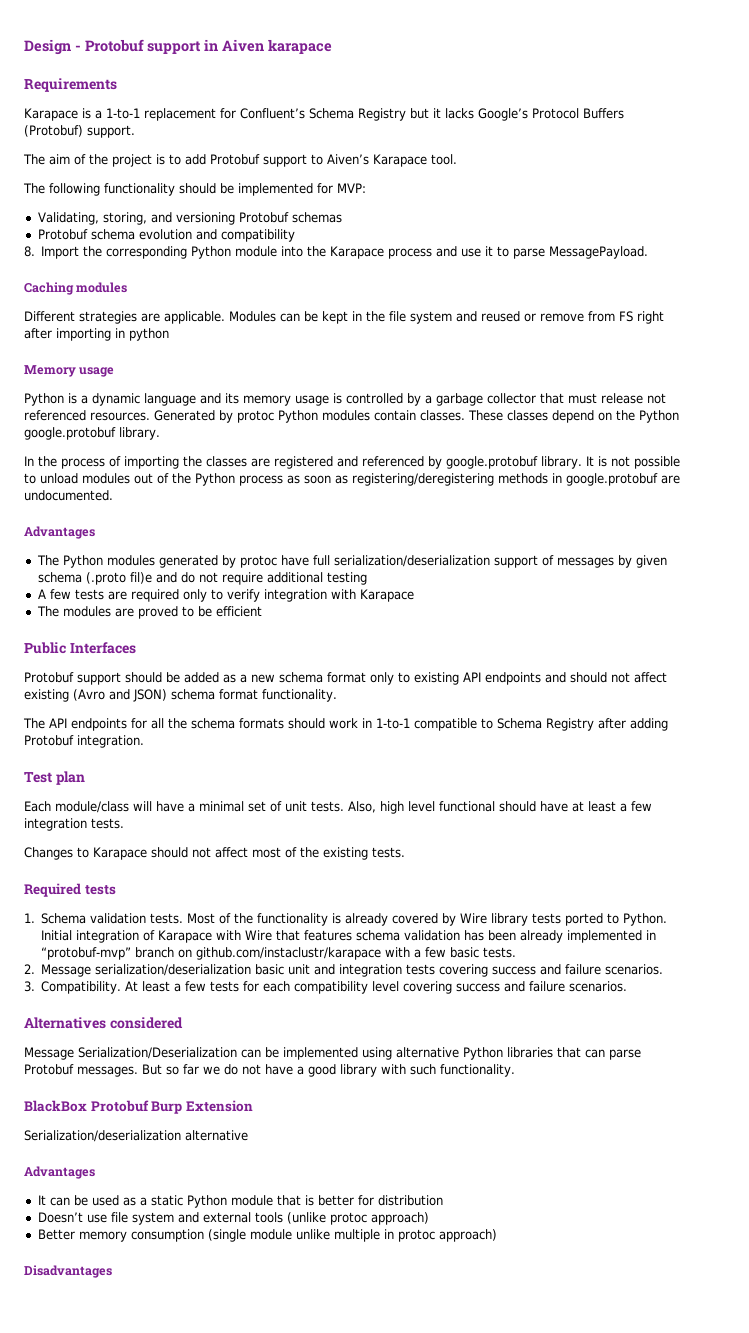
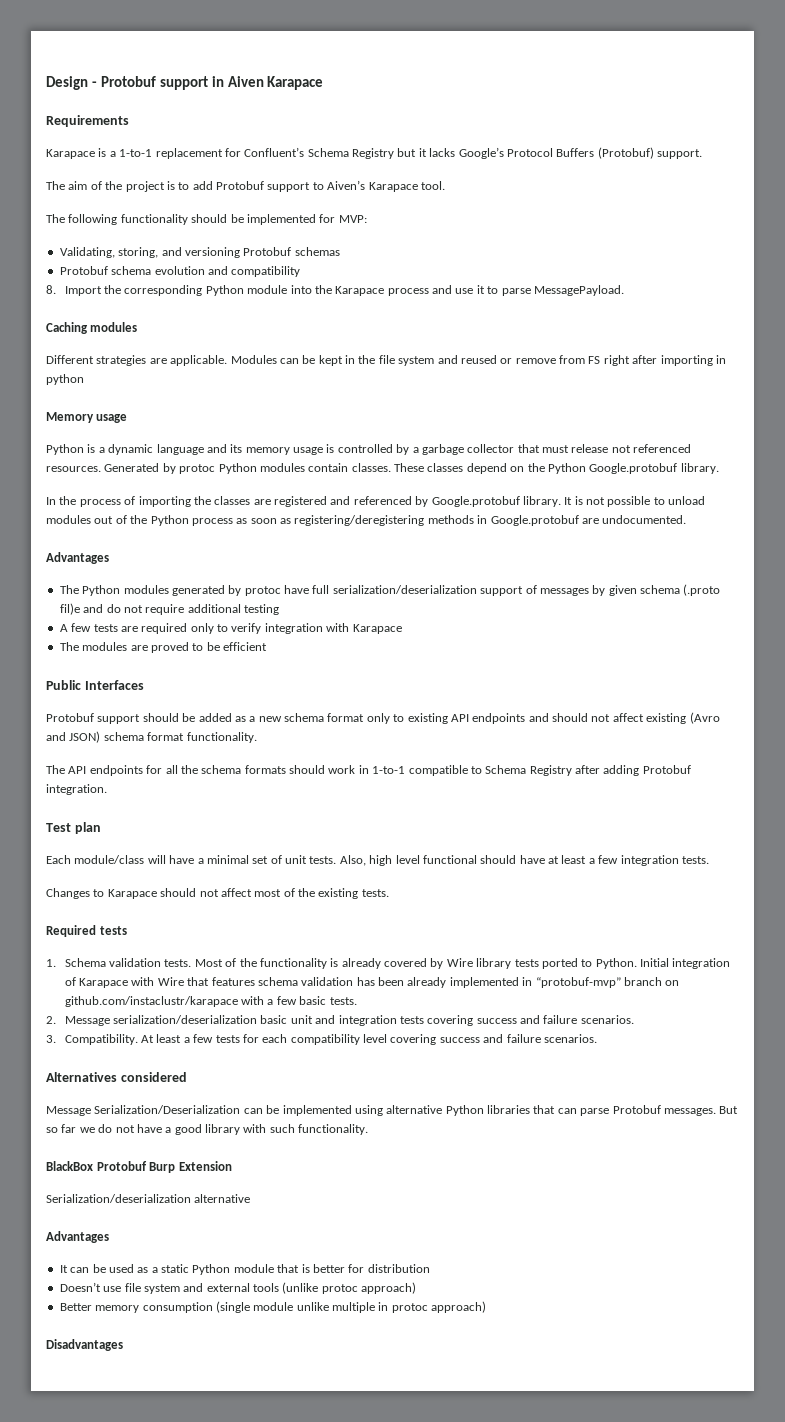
- Design - Protobuf support in Aiven karapace
+ Design - Protobuf support in Aiven Karapace
- These classes depend on the Python google.protobuf library.
+ These classes depend on the Python Google.protobuf library.
- In the process of importing the classes are registered and referenced by google.protobuf library.
+ In the process of importing the classes are registered and referenced by Google.protobuf library.
- It is not possible to unload modules out of the Python process as soon as registering/deregistering methods in google.protobuf are undocumented.
+ It is not possible to unload modules out of the Python process as soon as registering/deregistering methods in Google.protobuf are undocumented.

